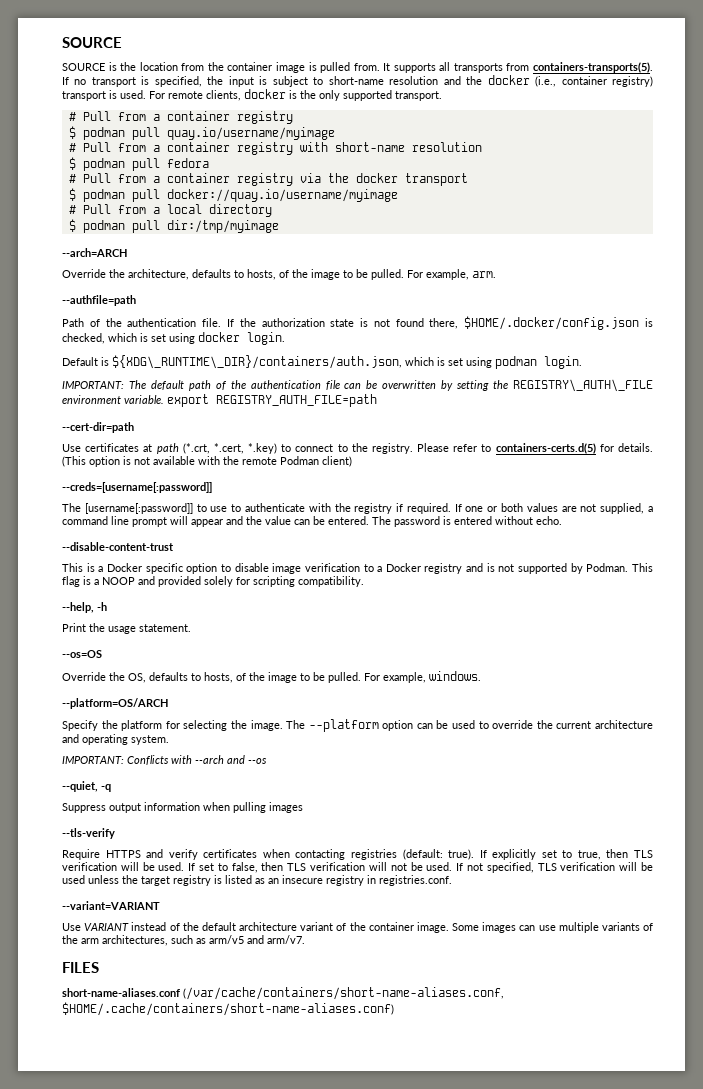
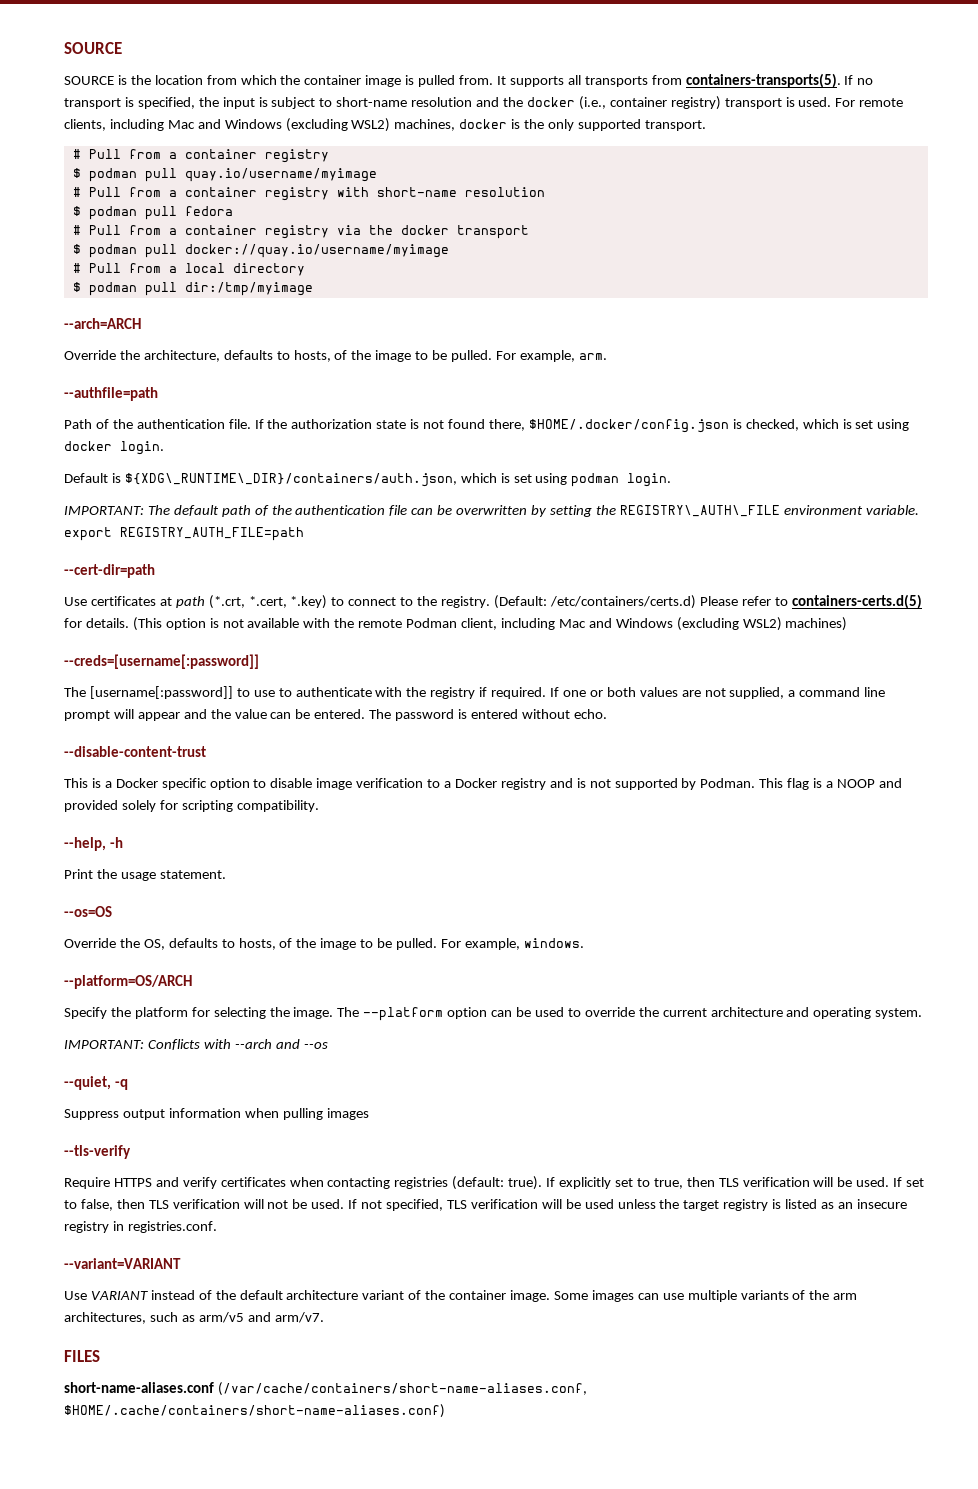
- SOURCE is the location from the container image is pulled from.
+ SOURCE is the location from which the container image is pulled from.
- For remote clients, docker is the only supported transport.
+ For remote clients, including Mac and Windows (excluding WSL2) machines, docker is the only supported transport.
- Please refer to containers-certs.d(5) for details.
+ (Default: /etc/containers/certs.d) Please refer to containers-certs.d(5) for details.
- (This option is not available with the remote Podman client)
+ (This option is not available with the remote Podman client, including Mac and Windows (excluding WSL2) machines)

